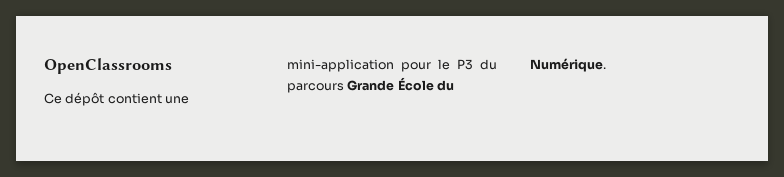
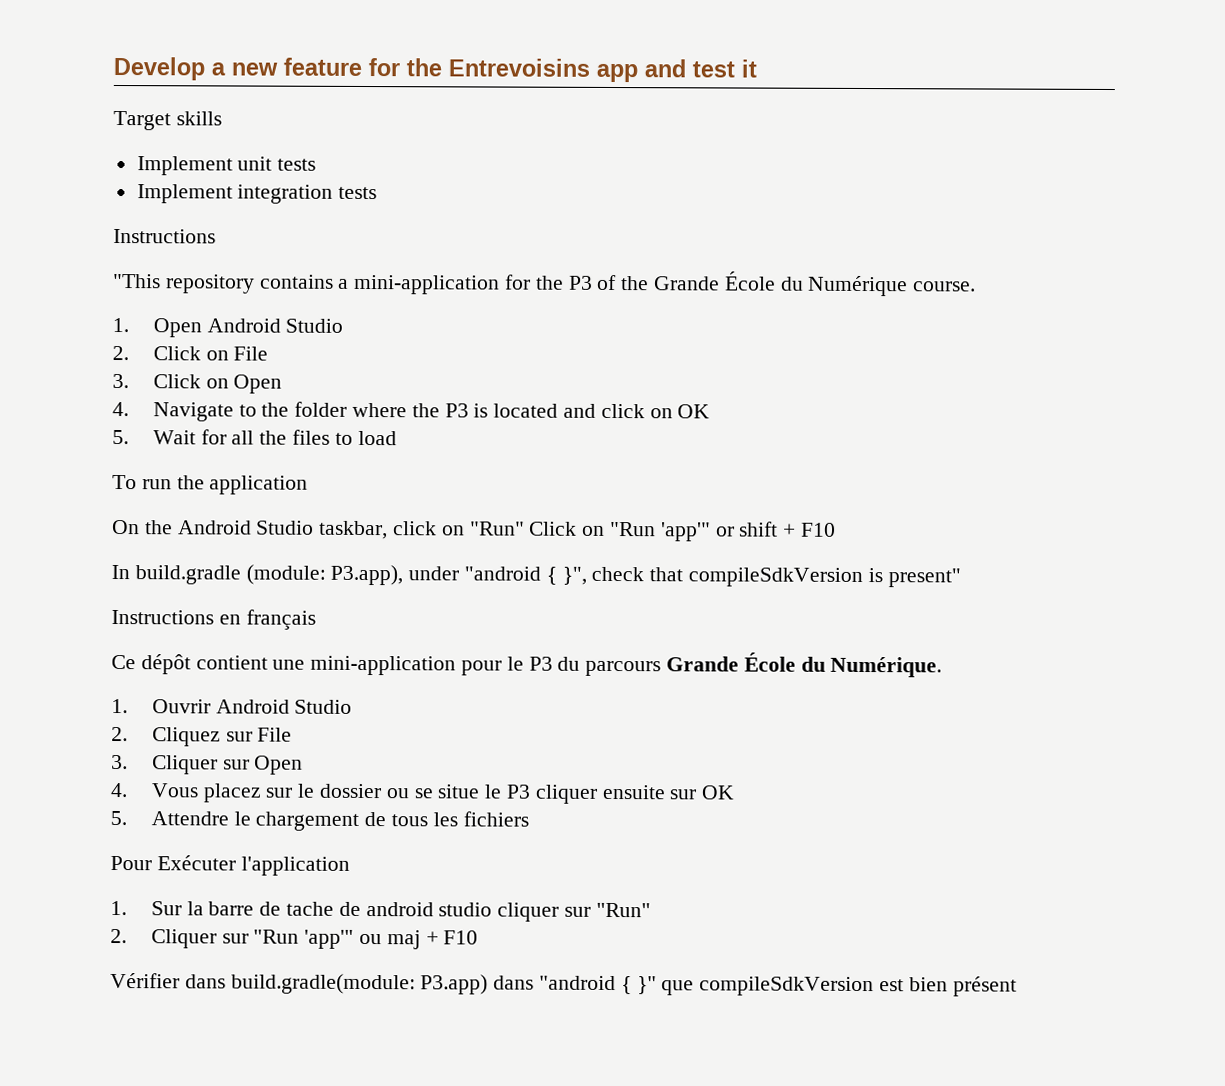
- OpenClassrooms
+ Develop a new feature for the Entrevoisins app and test it
+ Target skills
+ Implement unit tests
+ Implement integration tests
+ Instructions
+ "This repository contains a mini-application for the P3 of the Grande École du Numérique course.
+ 1. Open Android Studio
+ 2. Click on File
+ 3. Click on Open
+ 4. Navigate to the folder where the P3 is located and click on OK
+ 5. Wait for all the files to load
+ To run the application
+ On the Android Studio taskbar, click on "Run" Click on "Run 'app'" or shift + F10
+ In build.gradle (module: P3.app), under "android { }", check that compileSdkVersion is present"
+ Instructions en français
+ 1. Ouvrir Android Studio
+ 2. Cliquez sur File
+ 3. Cliquer sur Open
+ 4. Vous placez sur le dossier ou se situe le P3 cliquer ensuite sur OK
+ 5. Attendre le chargement de tous les fichiers
+ Pour Exécuter l'application
+ 1. Sur la barre de tache de android studio cliquer sur "Run"
+ 2. Cliquer sur "Run 'app'" ou maj + F10
+ Vérifier dans build.gradle(module: P3.app) dans "android { }" que compileSdkVersion est bien présent

